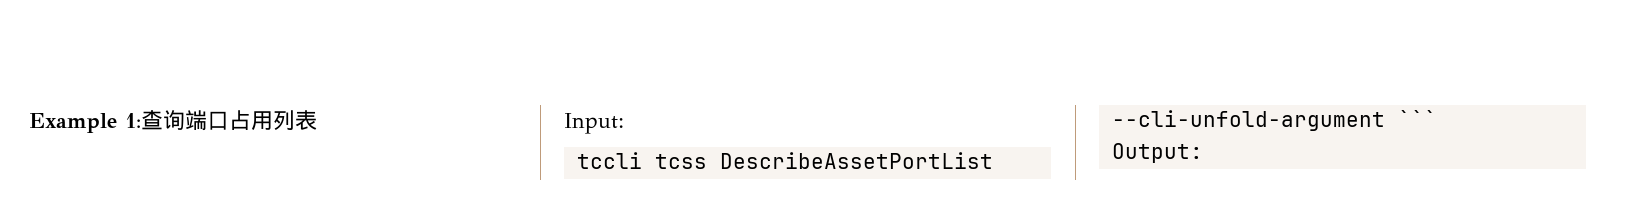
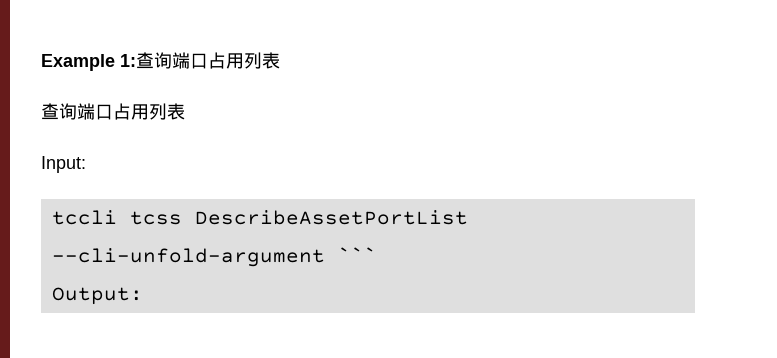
  Example 1:查询端口占用列表
+ 查询端口占用列表

